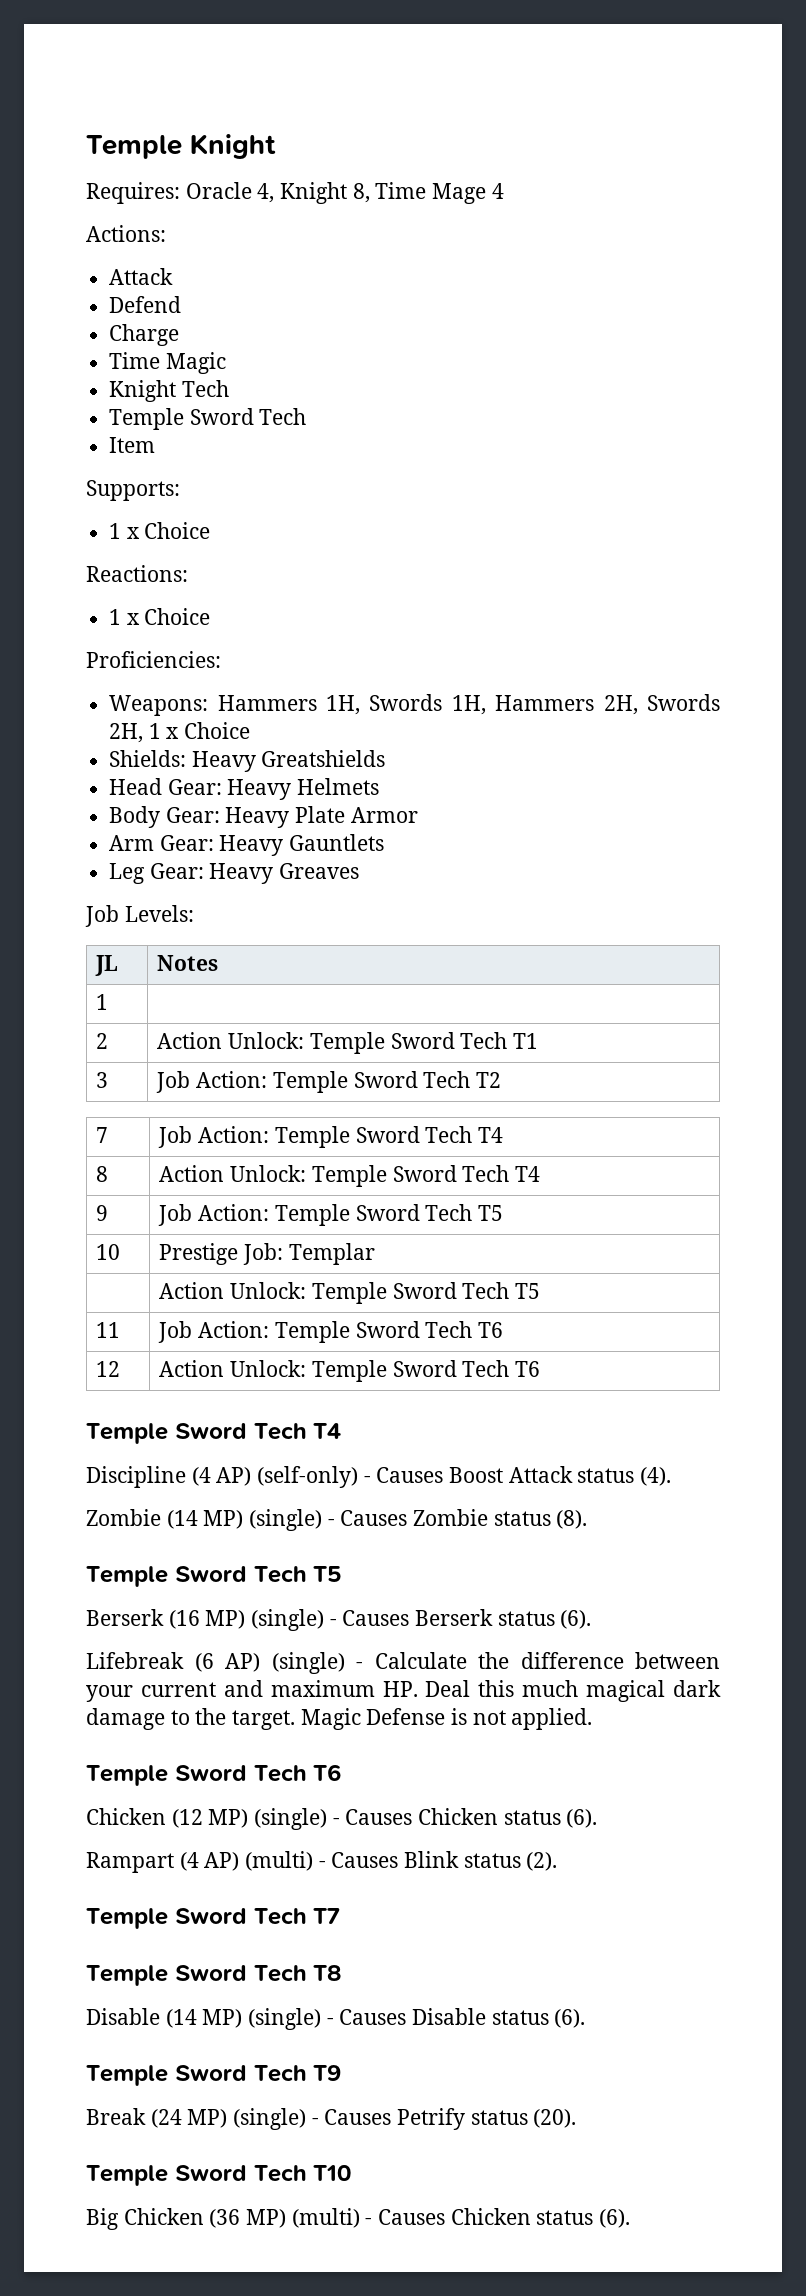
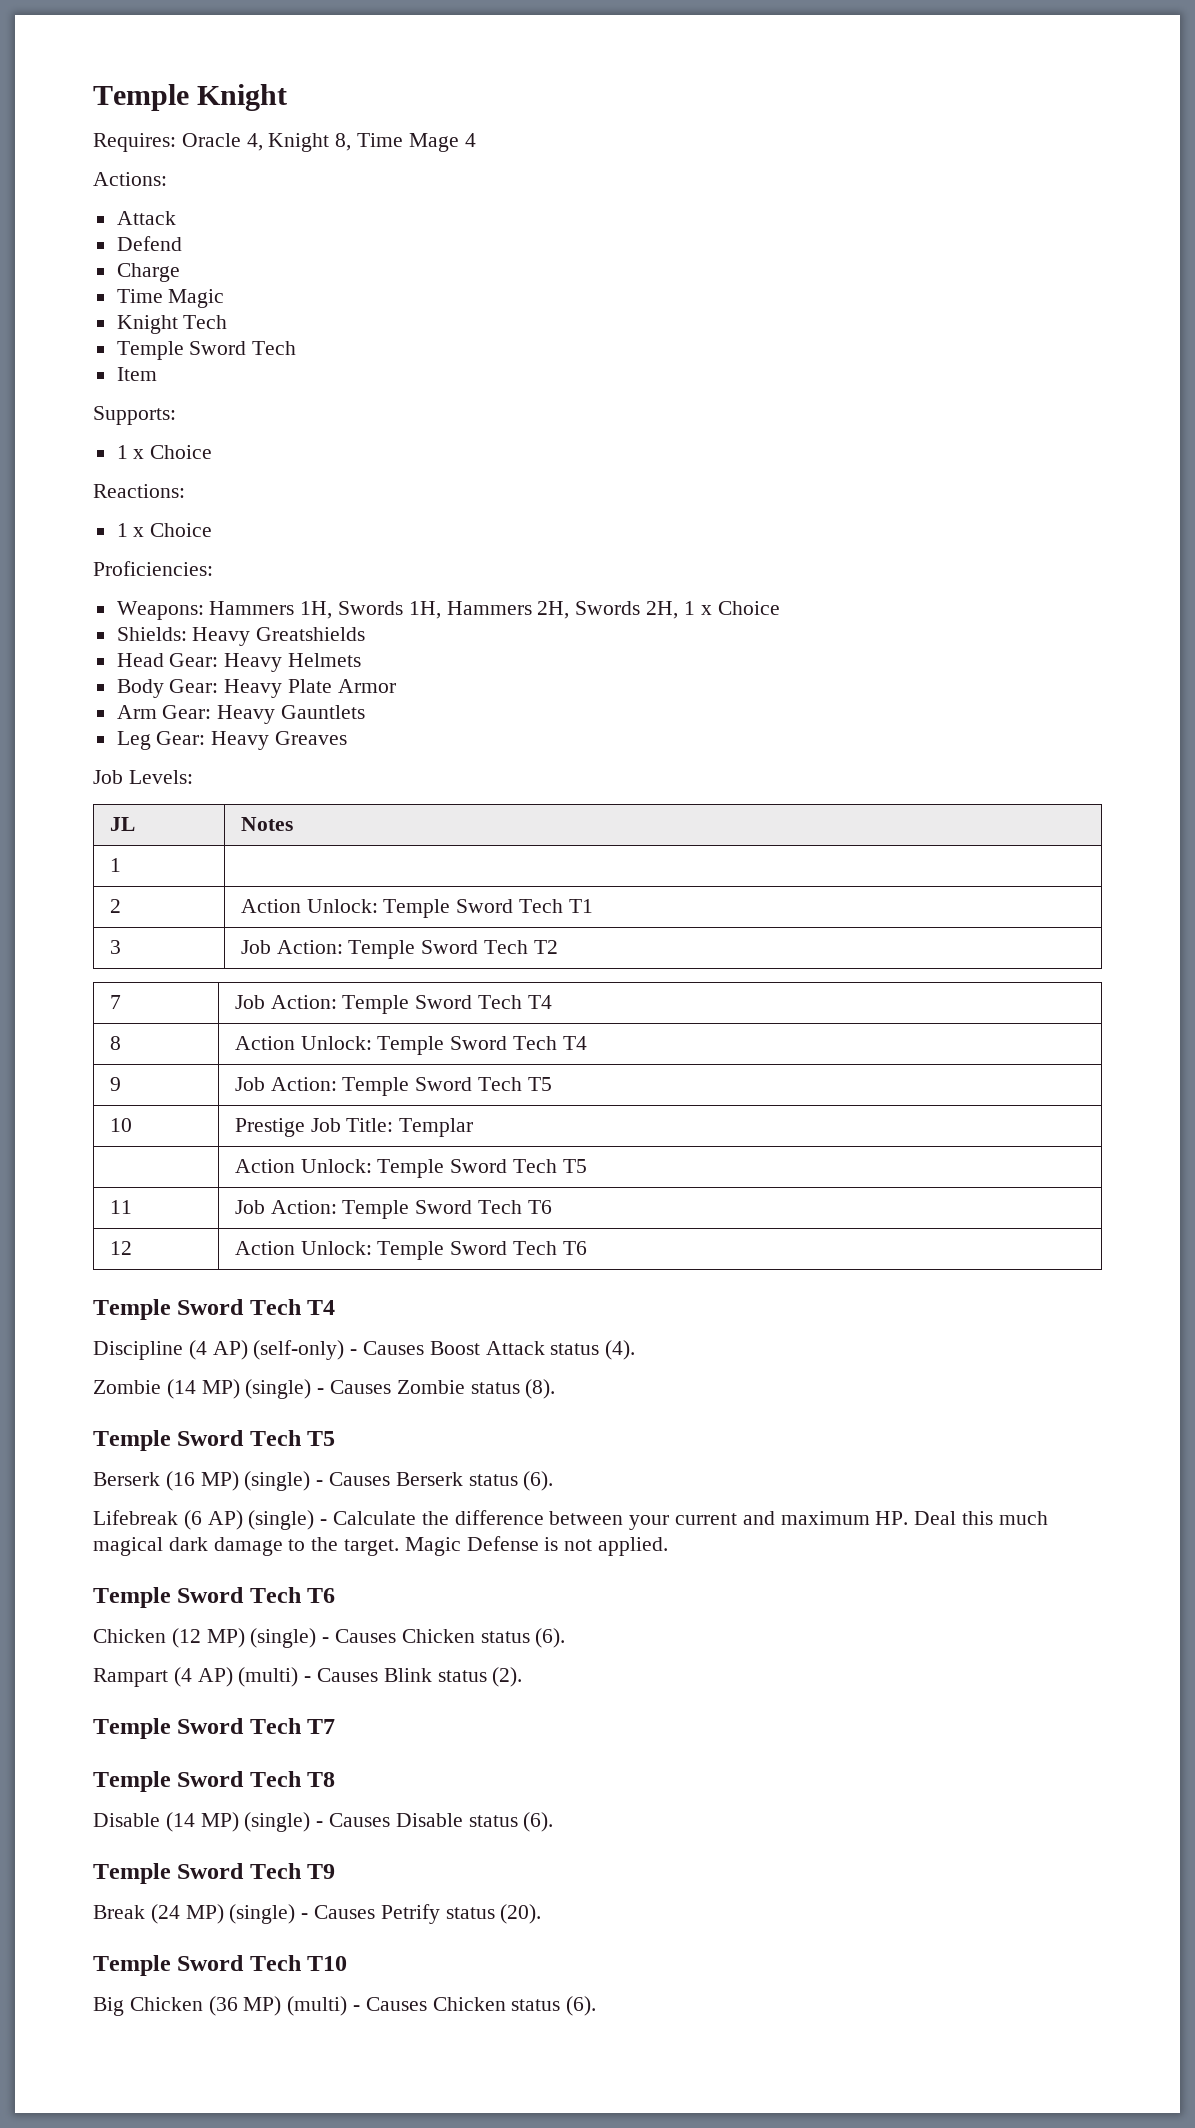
- 10 | Prestige Job: Templar
+ 10 | Prestige Job Title: Templar

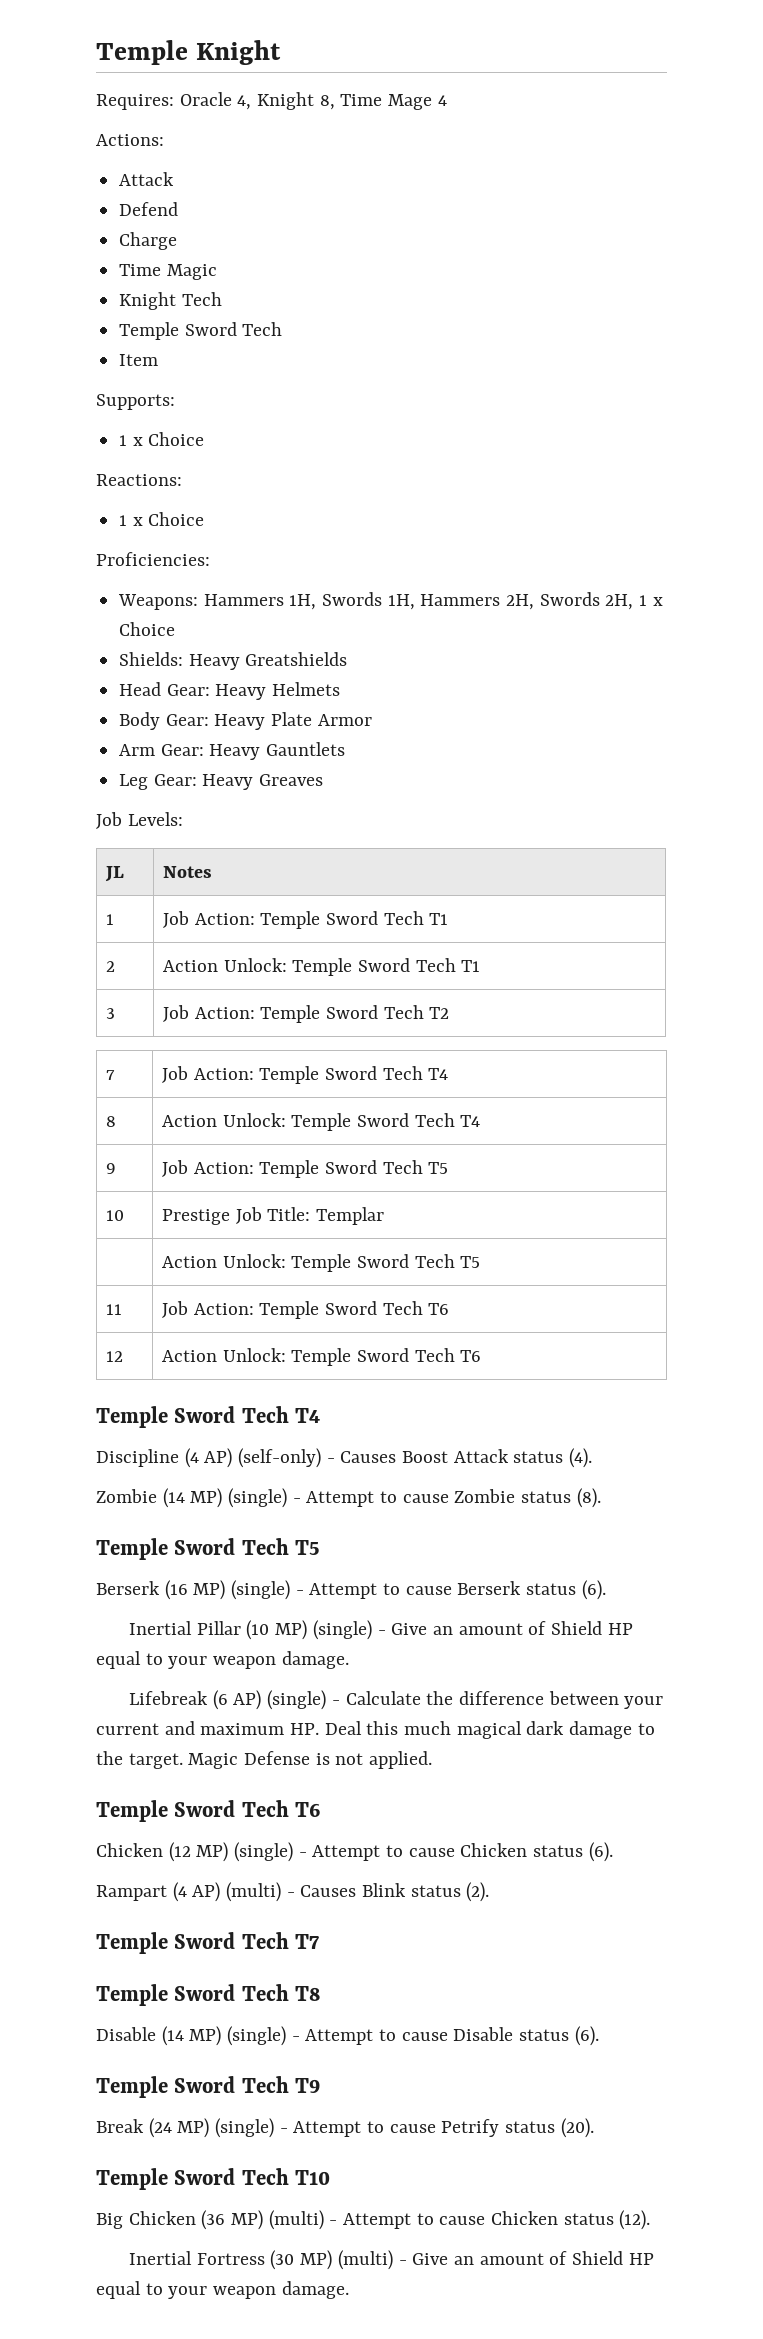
- 1 |
+ 1 | Job Action: Temple Sword Tech T1
- Zombie (14 MP) (single) - Causes Zombie status (8).
+ Zombie (14 MP) (single) - Attempt to cause Zombie status (8).
- Berserk (16 MP) (single) - Causes Berserk status (6).
+ Berserk (16 MP) (single) - Attempt to cause Berserk status (6).
+ Inertial Pillar (10 MP) (single) - Give an amount of Shield HP equal to your weapon damage.
- Chicken (12 MP) (single) - Causes Chicken status (6).
+ Chicken (12 MP) (single) - Attempt to cause Chicken status (6).
- Disable (14 MP) (single) - Causes Disable status (6).
+ Disable (14 MP) (single) - Attempt to cause Disable status (6).
- Break (24 MP) (single) - Causes Petrify status (20).
+ Break (24 MP) (single) - Attempt to cause Petrify status (20).
- Big Chicken (36 MP) (multi) - Causes Chicken status (6).
+ Big Chicken (36 MP) (multi) - Attempt to cause Chicken status (12).
+ Inertial Fortress (30 MP) (multi) - Give an amount of Shield HP equal to your weapon damage.

